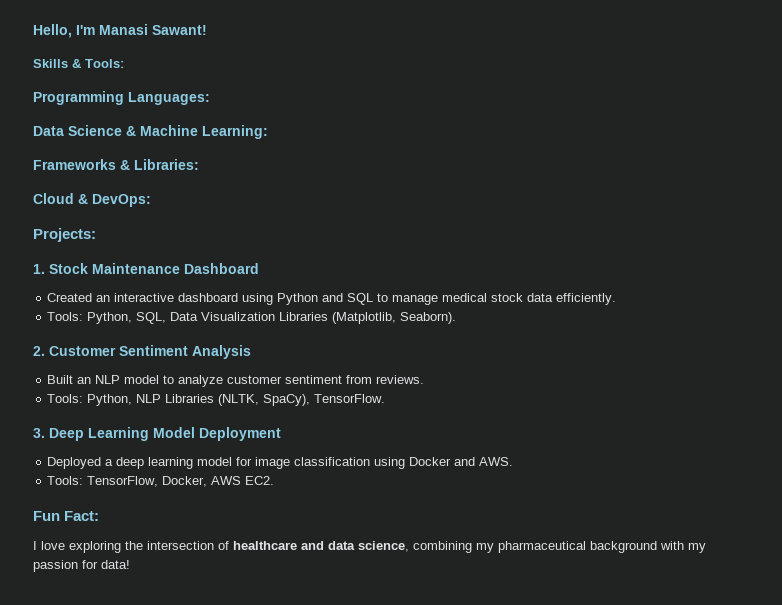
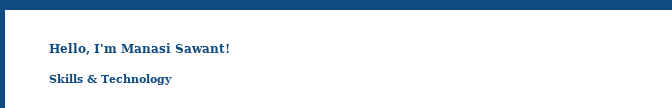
- Skills & Tools:
- Programming Languages:
- Data Science & Machine Learning:
- Frameworks & Libraries:
- Cloud & DevOps:
- Projects:
- 1. Stock Maintenance Dashboard
- Created an interactive dashboard using Python and SQL to manage medical stock data efficiently.
- Tools: Python, SQL, Data Visualization Libraries (Matplotlib, Seaborn).
- 2. Customer Sentiment Analysis
- Built an NLP model to analyze customer sentiment from reviews.
- Tools: Python, NLP Libraries (NLTK, SpaCy), TensorFlow.
- 3. Deep Learning Model Deployment
- Deployed a deep learning model for image classification using Docker and AWS.
- Tools: TensorFlow, Docker, AWS EC2.
- Fun Fact:
- I love exploring the intersection of healthcare and data science, combining my pharmaceutical background with my passion for data!
+ Skills & Technology

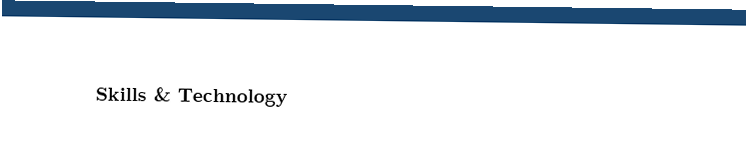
- Hello, I'm Manasi Sawant!

